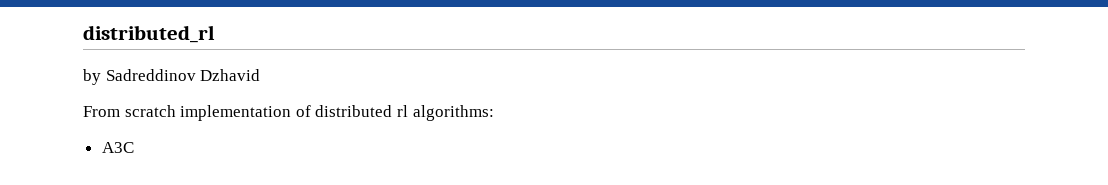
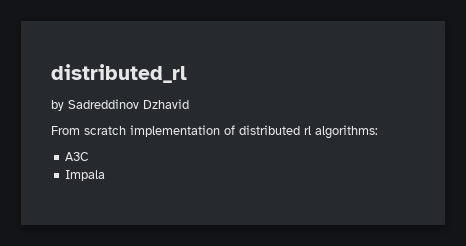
+ Impala

